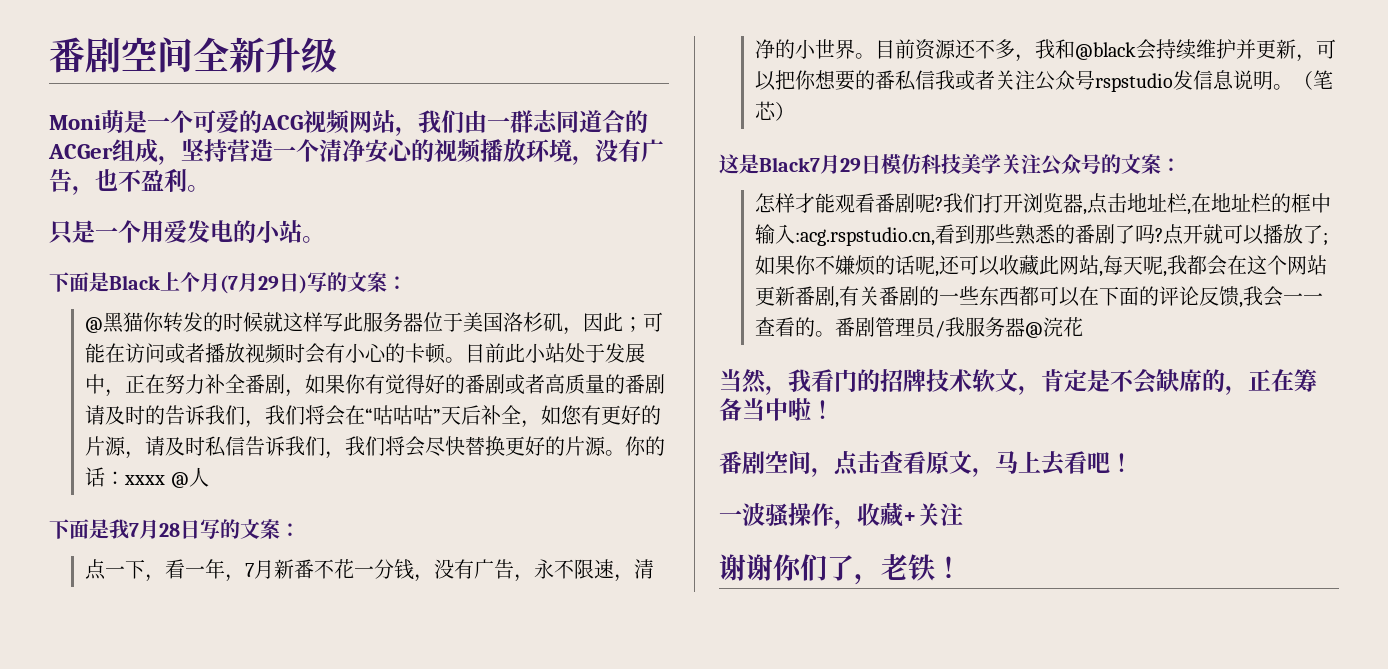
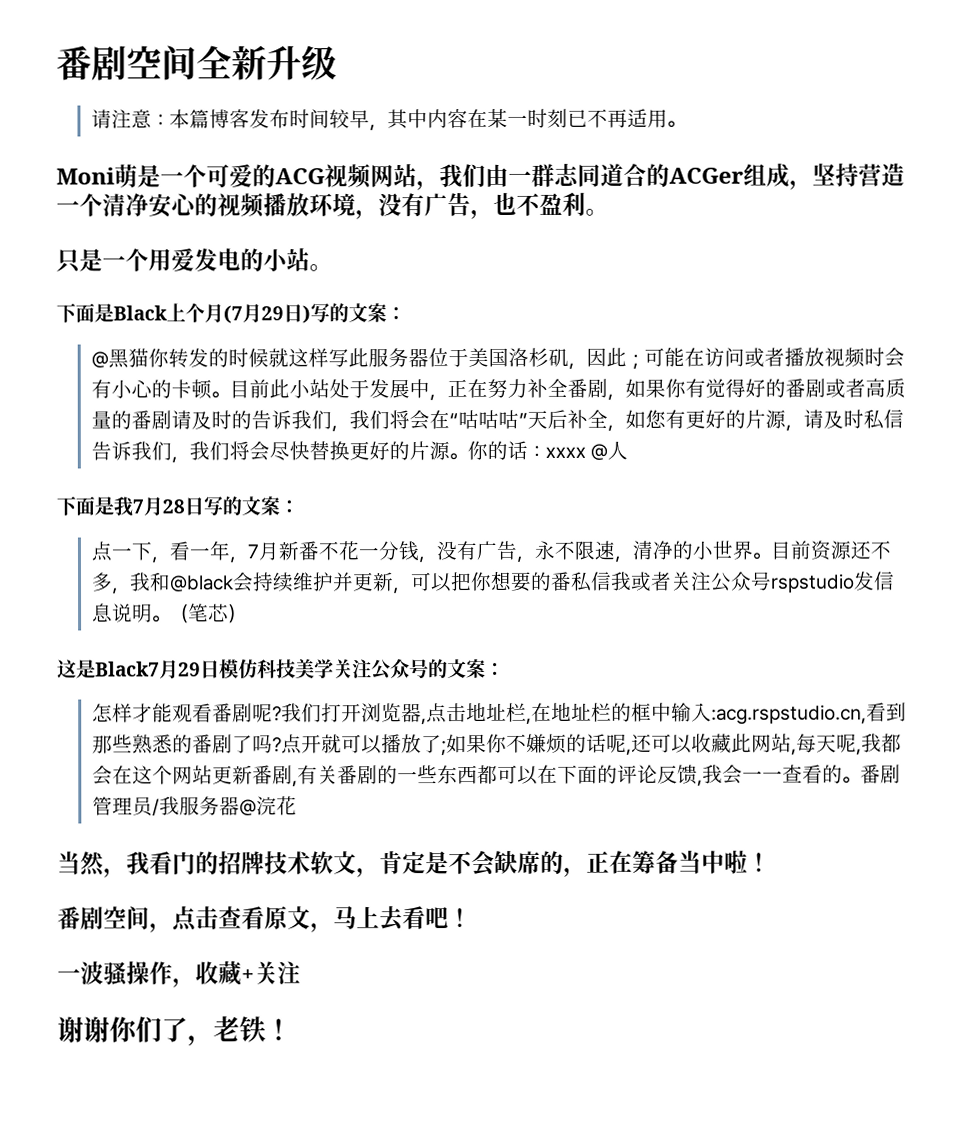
+ 请注意：本篇博客发布时间较早，其中内容在某一时刻已不再适用。

